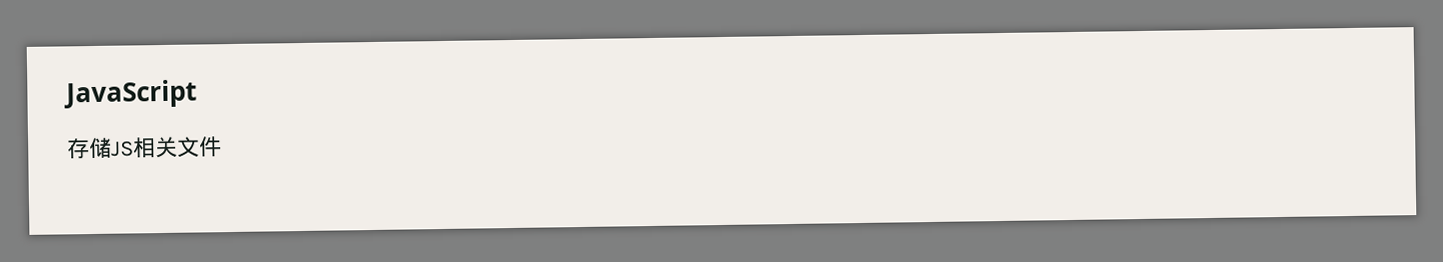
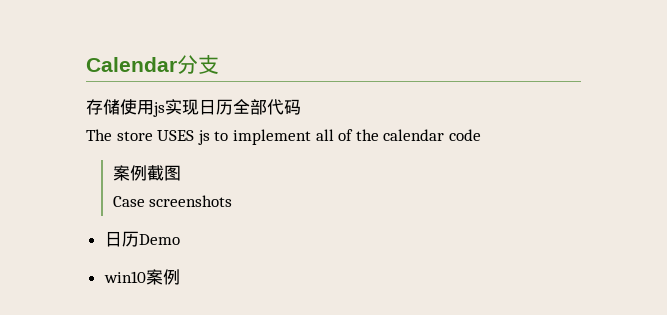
- JavaScript
+ Calendar分支
- 存储JS相关文件
+ 存储使用js实现日历全部代码
+ The store USES js to implement all of the calendar code
+ 案例截图
+ Case screenshots
+ 日历Demo
+ win10案例

